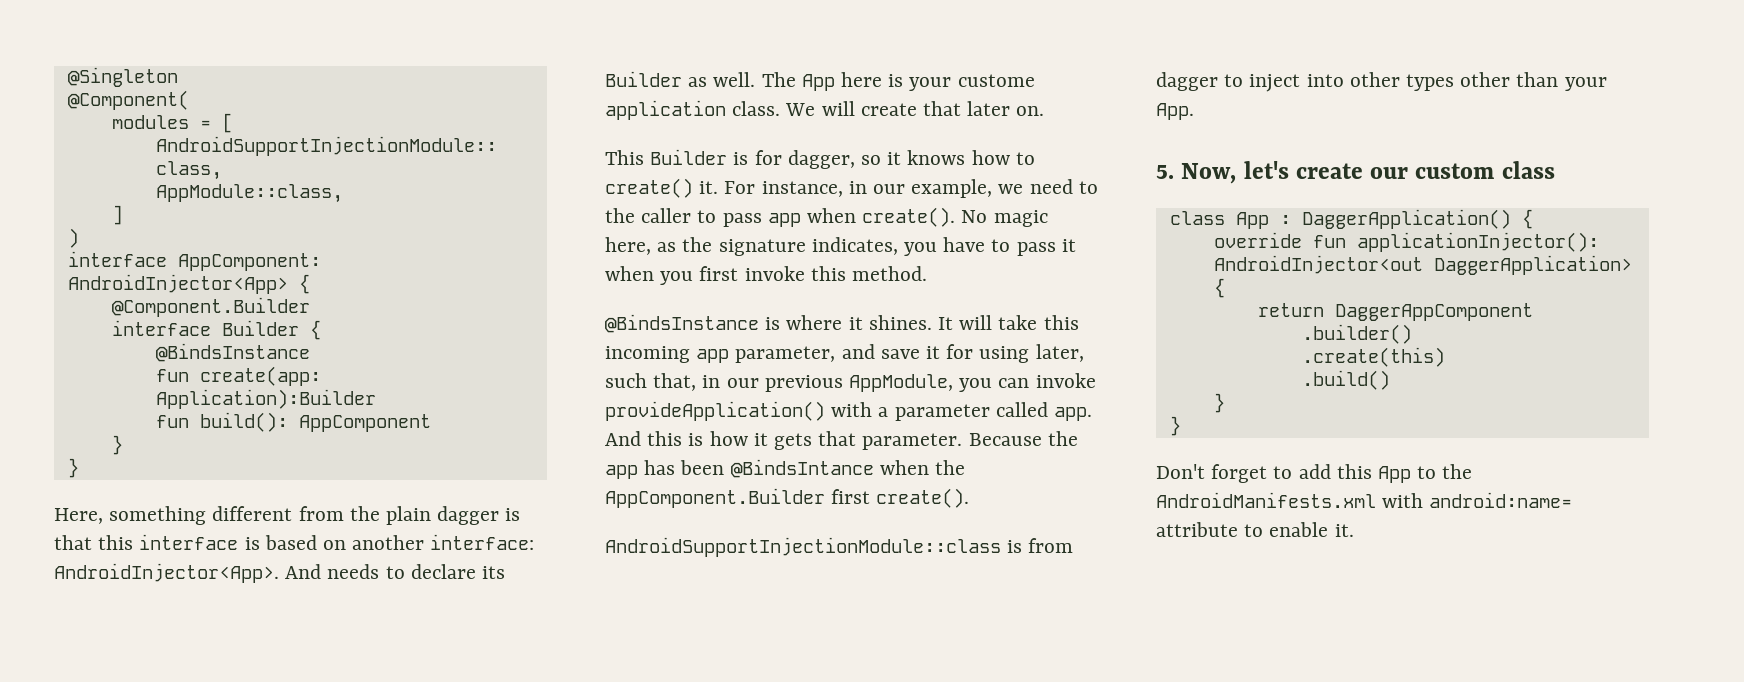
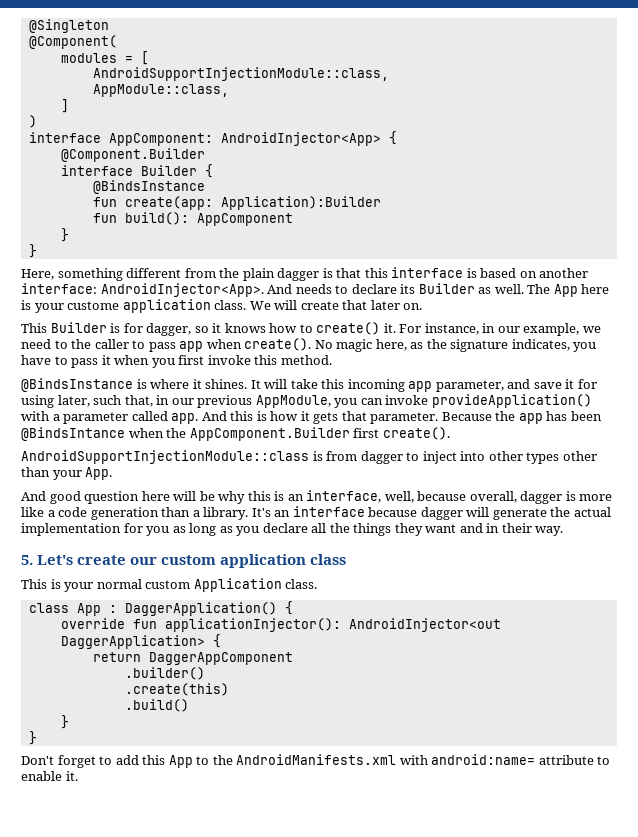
+ And good question here will be why this is an interface, well, because overall, dagger is more like a code generation than a library. It's an interface because dagger will generate the actual implementation for you as long as you declare all the things they want and in their way.
- 5. Now, let's create our custom class
+ 5. Let's create our custom application class
+ This is your normal custom Application class.

